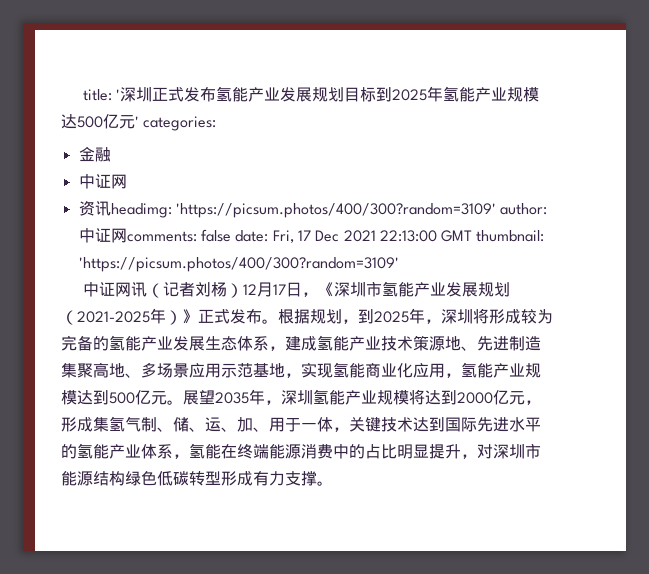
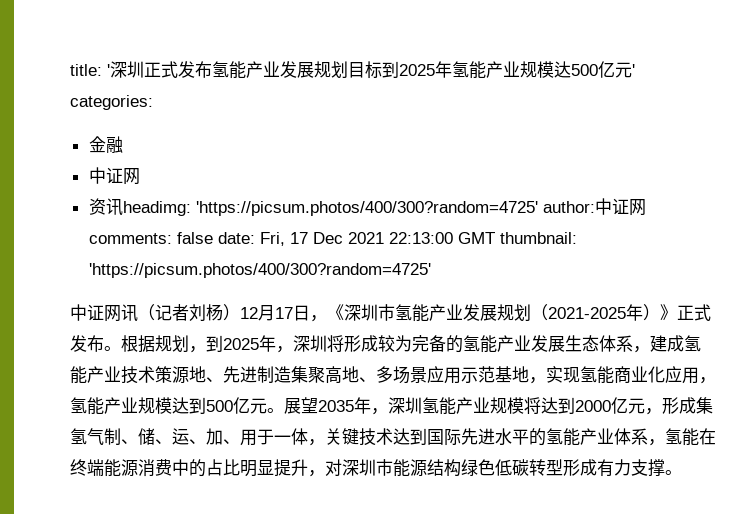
- 资讯headimg: 'https://picsum.photos/400/300?random=3109' author:中证网comments: false date: Fri, 17 Dec 2021 22:13:00 GMT thumbnail: 'https://picsum.photos/400/300?random=3109'
+ 资讯headimg: 'https://picsum.photos/400/300?random=4725' author:中证网comments: false date: Fri, 17 Dec 2021 22:13:00 GMT thumbnail: 'https://picsum.photos/400/300?random=4725'

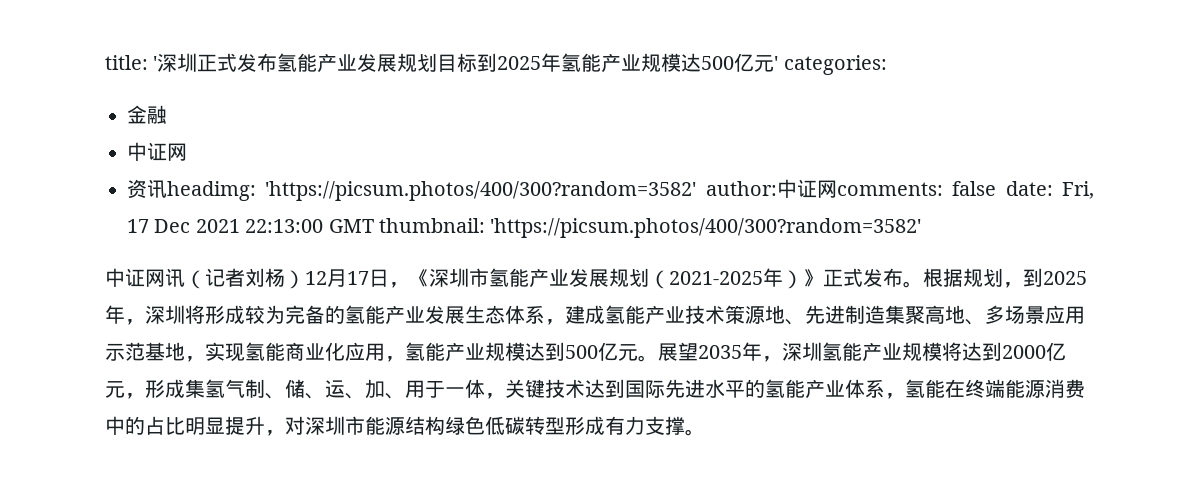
- 资讯headimg: 'https://picsum.photos/400/300?random=4725' author:中证网comments: false date: Fri, 17 Dec 2021 22:13:00 GMT thumbnail: 'https://picsum.photos/400/300?random=4725'
+ 资讯headimg: 'https://picsum.photos/400/300?random=3582' author:中证网comments: false date: Fri, 17 Dec 2021 22:13:00 GMT thumbnail: 'https://picsum.photos/400/300?random=3582'

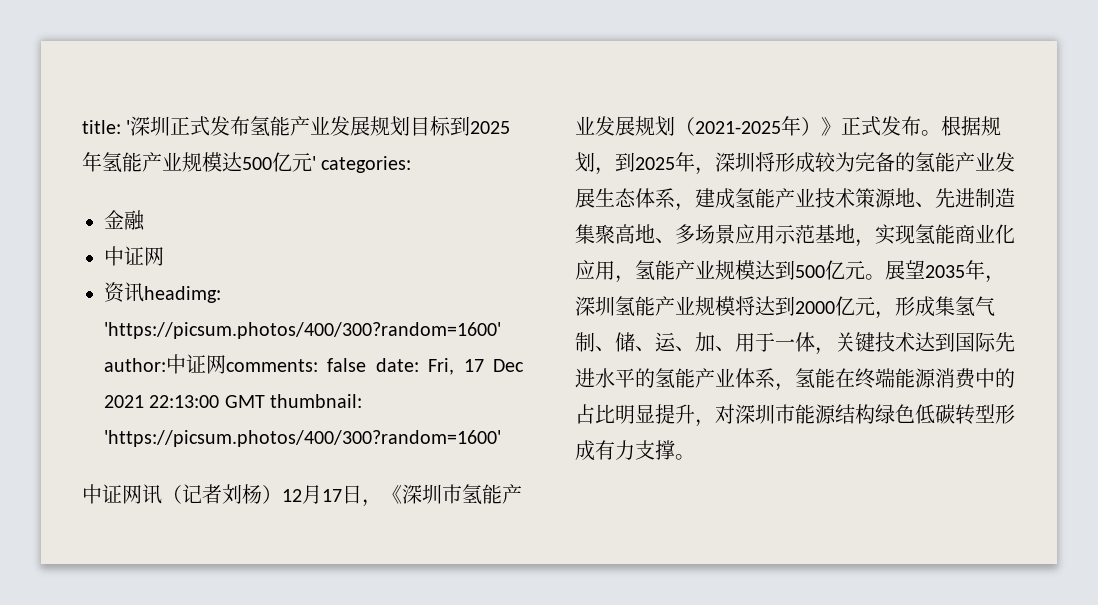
- 资讯headimg: 'https://picsum.photos/400/300?random=3582' author:中证网comments: false date: Fri, 17 Dec 2021 22:13:00 GMT thumbnail: 'https://picsum.photos/400/300?random=3582'
+ 资讯headimg: 'https://picsum.photos/400/300?random=1600' author:中证网comments: false date: Fri, 17 Dec 2021 22:13:00 GMT thumbnail: 'https://picsum.photos/400/300?random=1600'

